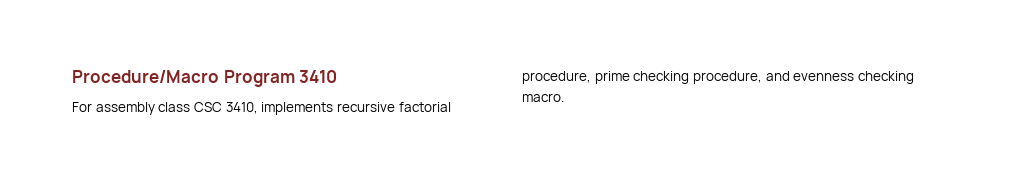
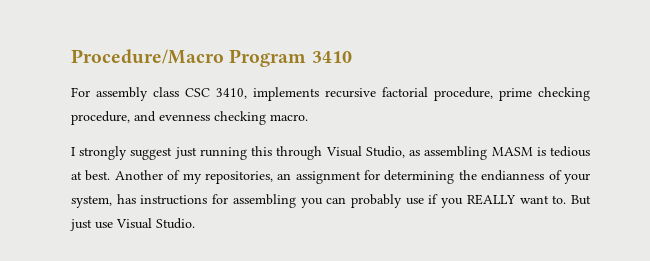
+ I strongly suggest just running this through Visual Studio, as assembling MASM is tedious at best. Another of my repositories, an assignment for determining the endianness of your system, has instructions for assembling you can probably use if you REALLY want to. But just use Visual Studio.

